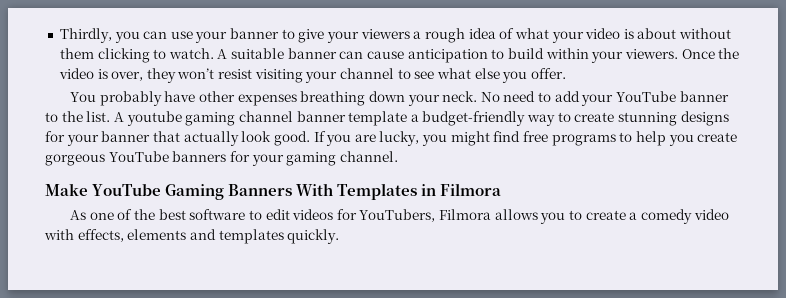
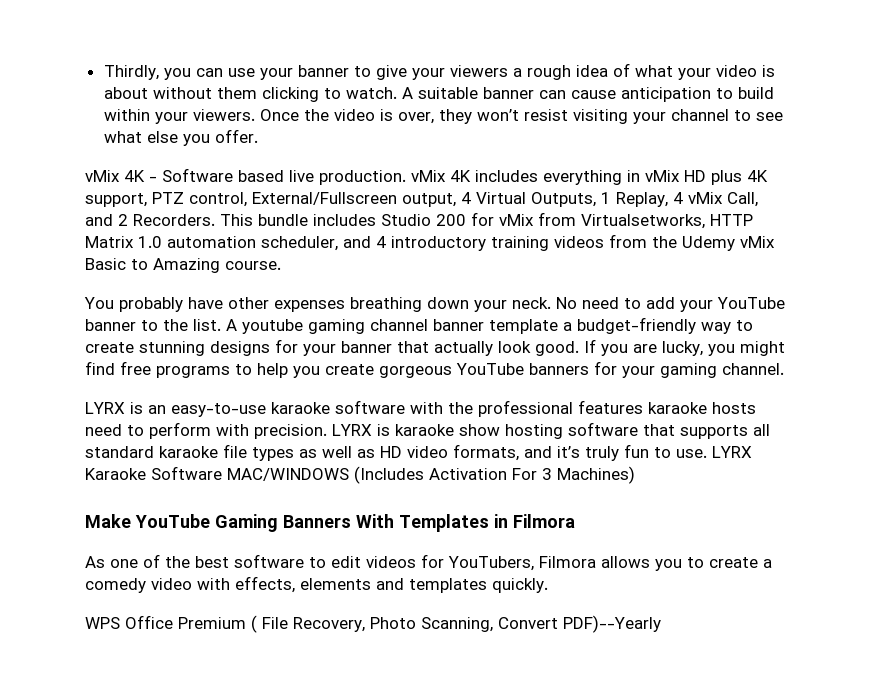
+ vMix 4K - Software based live production. vMix 4K includes everything in vMix HD plus 4K support, PTZ control, External/Fullscreen output, 4 Virtual Outputs, 1 Replay, 4 vMix Call, and 2 Recorders. This bundle includes Studio 200 for vMix from Virtualsetworks, HTTP Matrix 1.0 automation scheduler, and 4 introductory training videos from the Udemy vMix Basic to Amazing course.
+ LYRX is an easy-to-use karaoke software with the professional features karaoke hosts need to perform with precision. LYRX is karaoke show hosting software that supports all standard karaoke file types as well as HD video formats, and it’s truly fun to use. LYRX Karaoke Software MAC/WINDOWS (Includes Activation For 3 Machines)
+ WPS Office Premium ( File Recovery, Photo Scanning, Convert PDF)--Yearly

